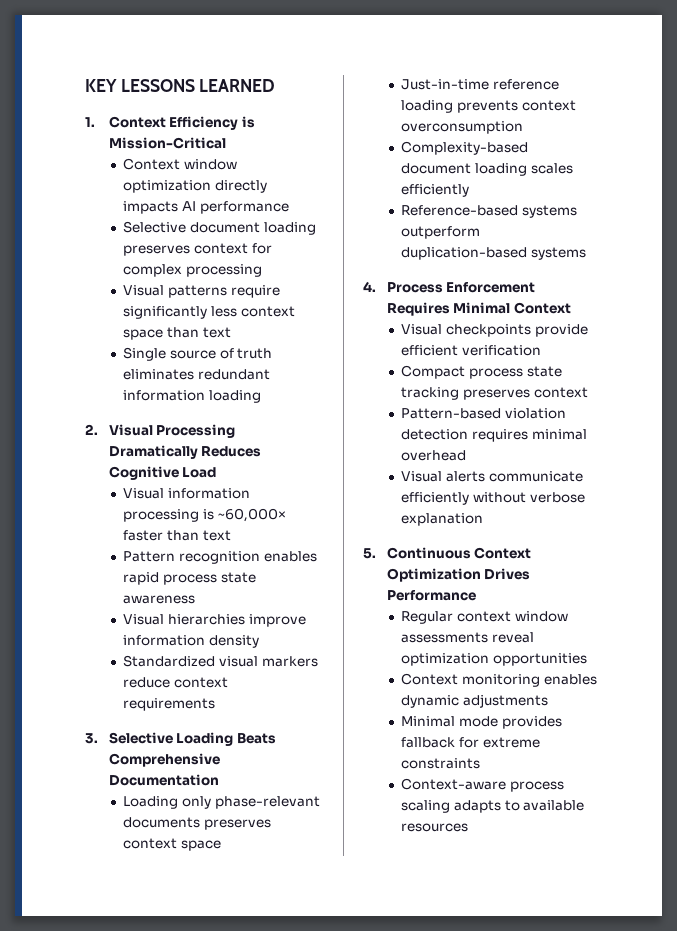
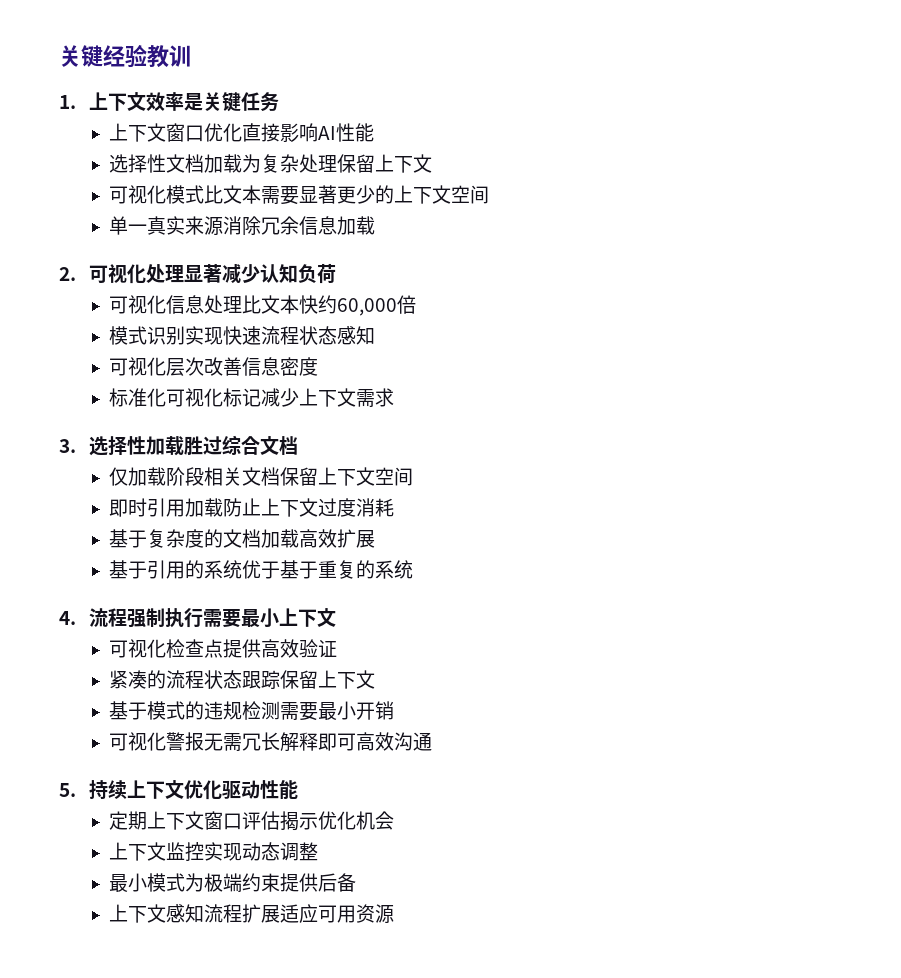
- KEY LESSONS LEARNED
- 1. Context Efficiency is Mission-Critical
- Context window optimization directly impacts AI performance
- Selective document loading preserves context for complex processing
- Visual patterns require significantly less context space than text
- Single source of truth eliminates redundant information loading
- 2. Visual Processing Dramatically Reduces Cognitive Load
- Visual information processing is ~60,000× faster than text
- Pattern recognition enables rapid process state awareness
- Visual hierarchies improve information density
- Standardized visual markers reduce context requirements
- 3. Selective Loading Beats Comprehensive Documentation
- Loading only phase-relevant documents preserves context space
- Just-in-time reference loading prevents context overconsumption
- Complexity-based document loading scales efficiently
- Reference-based systems outperform duplication-based systems
- 4. Process Enforcement Requires Minimal Context
- Visual checkpoints provide efficient verification
- Compact process state tracking preserves context
- Pattern-based violation detection requires minimal overhead
- Visual alerts communicate efficiently without verbose explanation
- 5. Continuous Context Optimization Drives Performance
- Regular context window assessments reveal optimization opportunities
- Context monitoring enables dynamic adjustments
- Minimal mode provides fallback for extreme constraints
- Context-aware process scaling adapts to available resources
+ 关键经验教训
+ 1.上下文效率是关键任务
+ 上下文窗口优化直接影响AI性能
+ 选择性文档加载为复杂处理保留上下文
+ 可视化模式比文本需要显著更少的上下文空间
+ 单一真实来源消除冗余信息加载
+ 2.可视化处理显著减少认知负荷
+ 可视化信息处理比文本快约60,000倍
+ 模式识别实现快速流程状态感知
+ 可视化层次改善信息密度
+ 标准化可视化标记减少上下文需求
+ 3.选择性加载胜过综合文档
+ 仅加载阶段相关文档保留上下文空间
+ 即时引用加载防止上下文过度消耗
+ 基于复杂度的文档加载高效扩展
+ 基于引用的系统优于基于重复的系统
+ 4.流程强制执行需要最小上下文
+ 可视化检查点提供高效验证
+ 紧凑的流程状态跟踪保留上下文
+ 基于模式的违规检测需要最小开销
+ 可视化警报无需冗长解释即可高效沟通
+ 5.持续上下文优化驱动性能
+ 定期上下文窗口评估揭示优化机会
+ 上下文监控实现动态调整
+ 最小模式为极端约束提供后备
+ 上下文感知流程扩展适应可用资源

